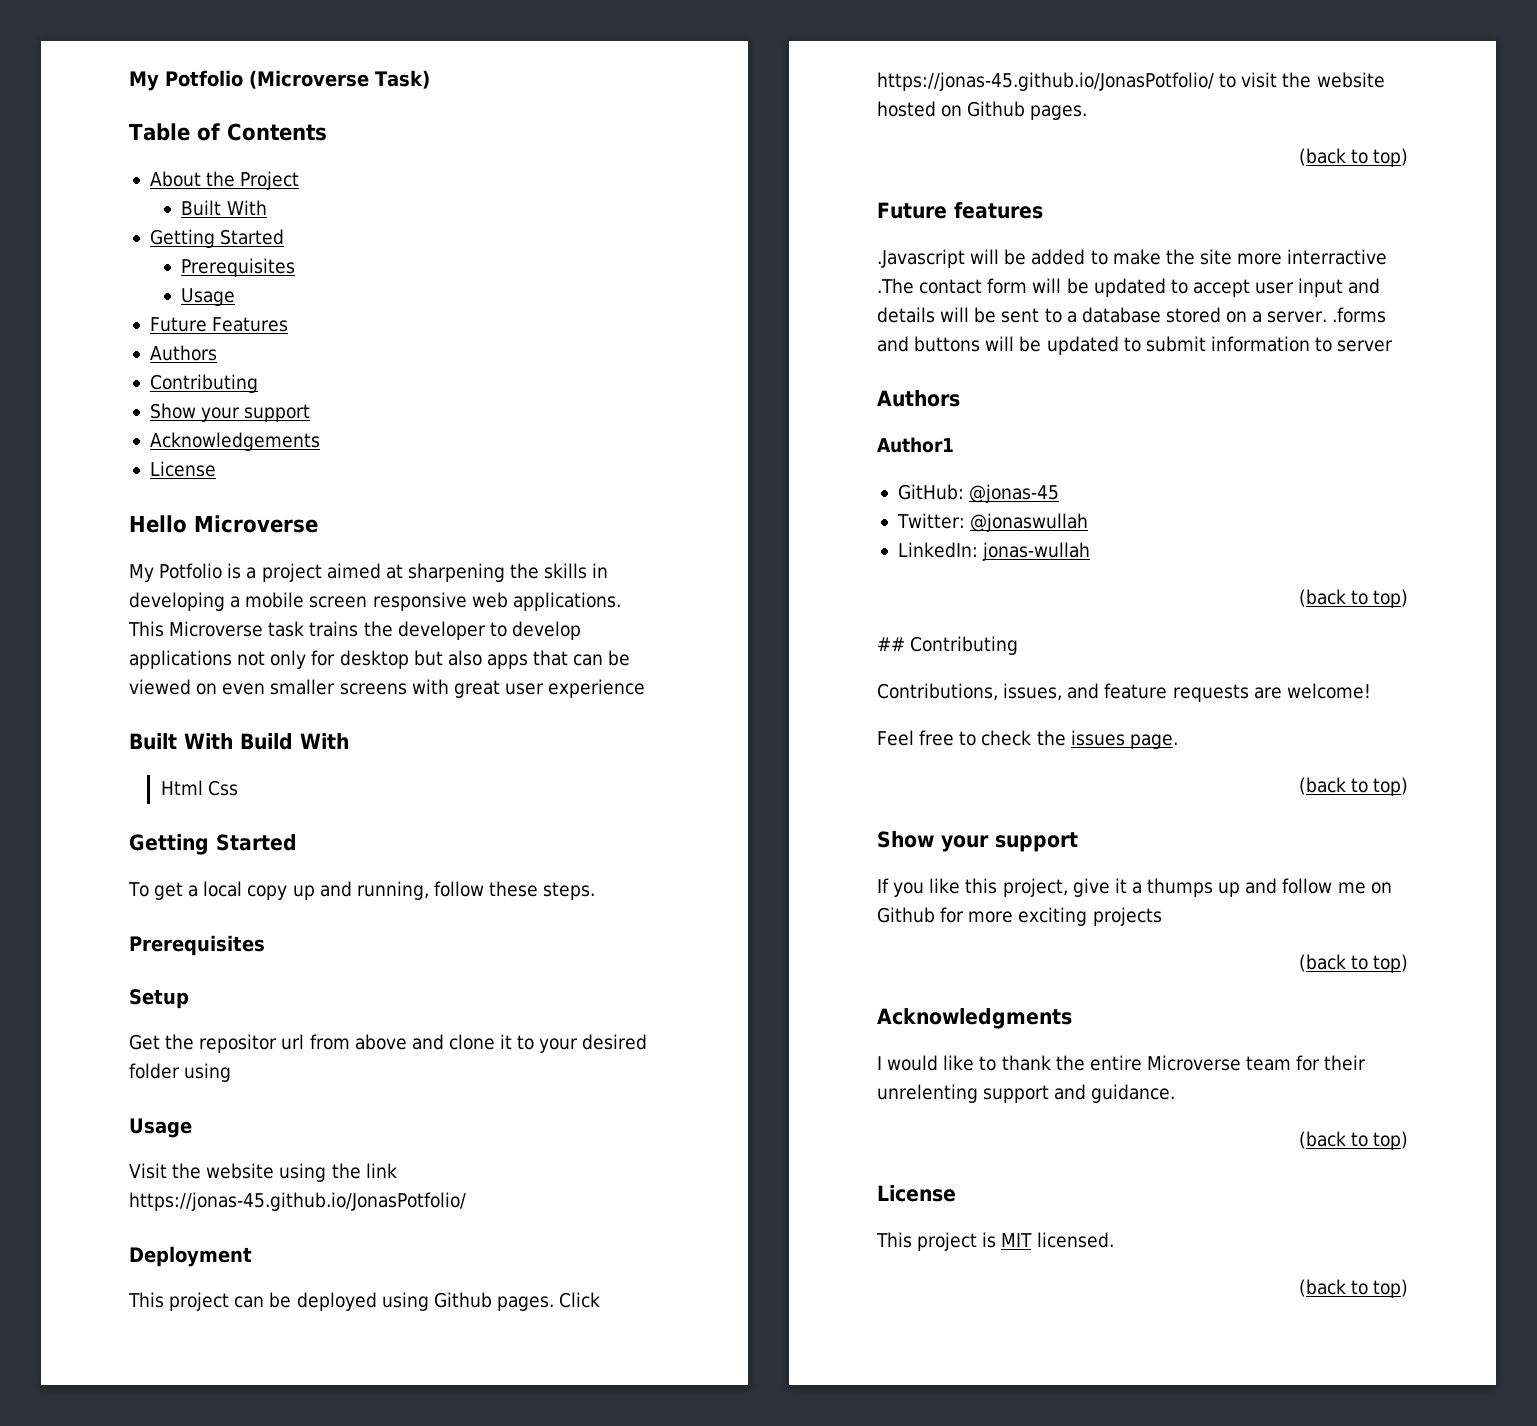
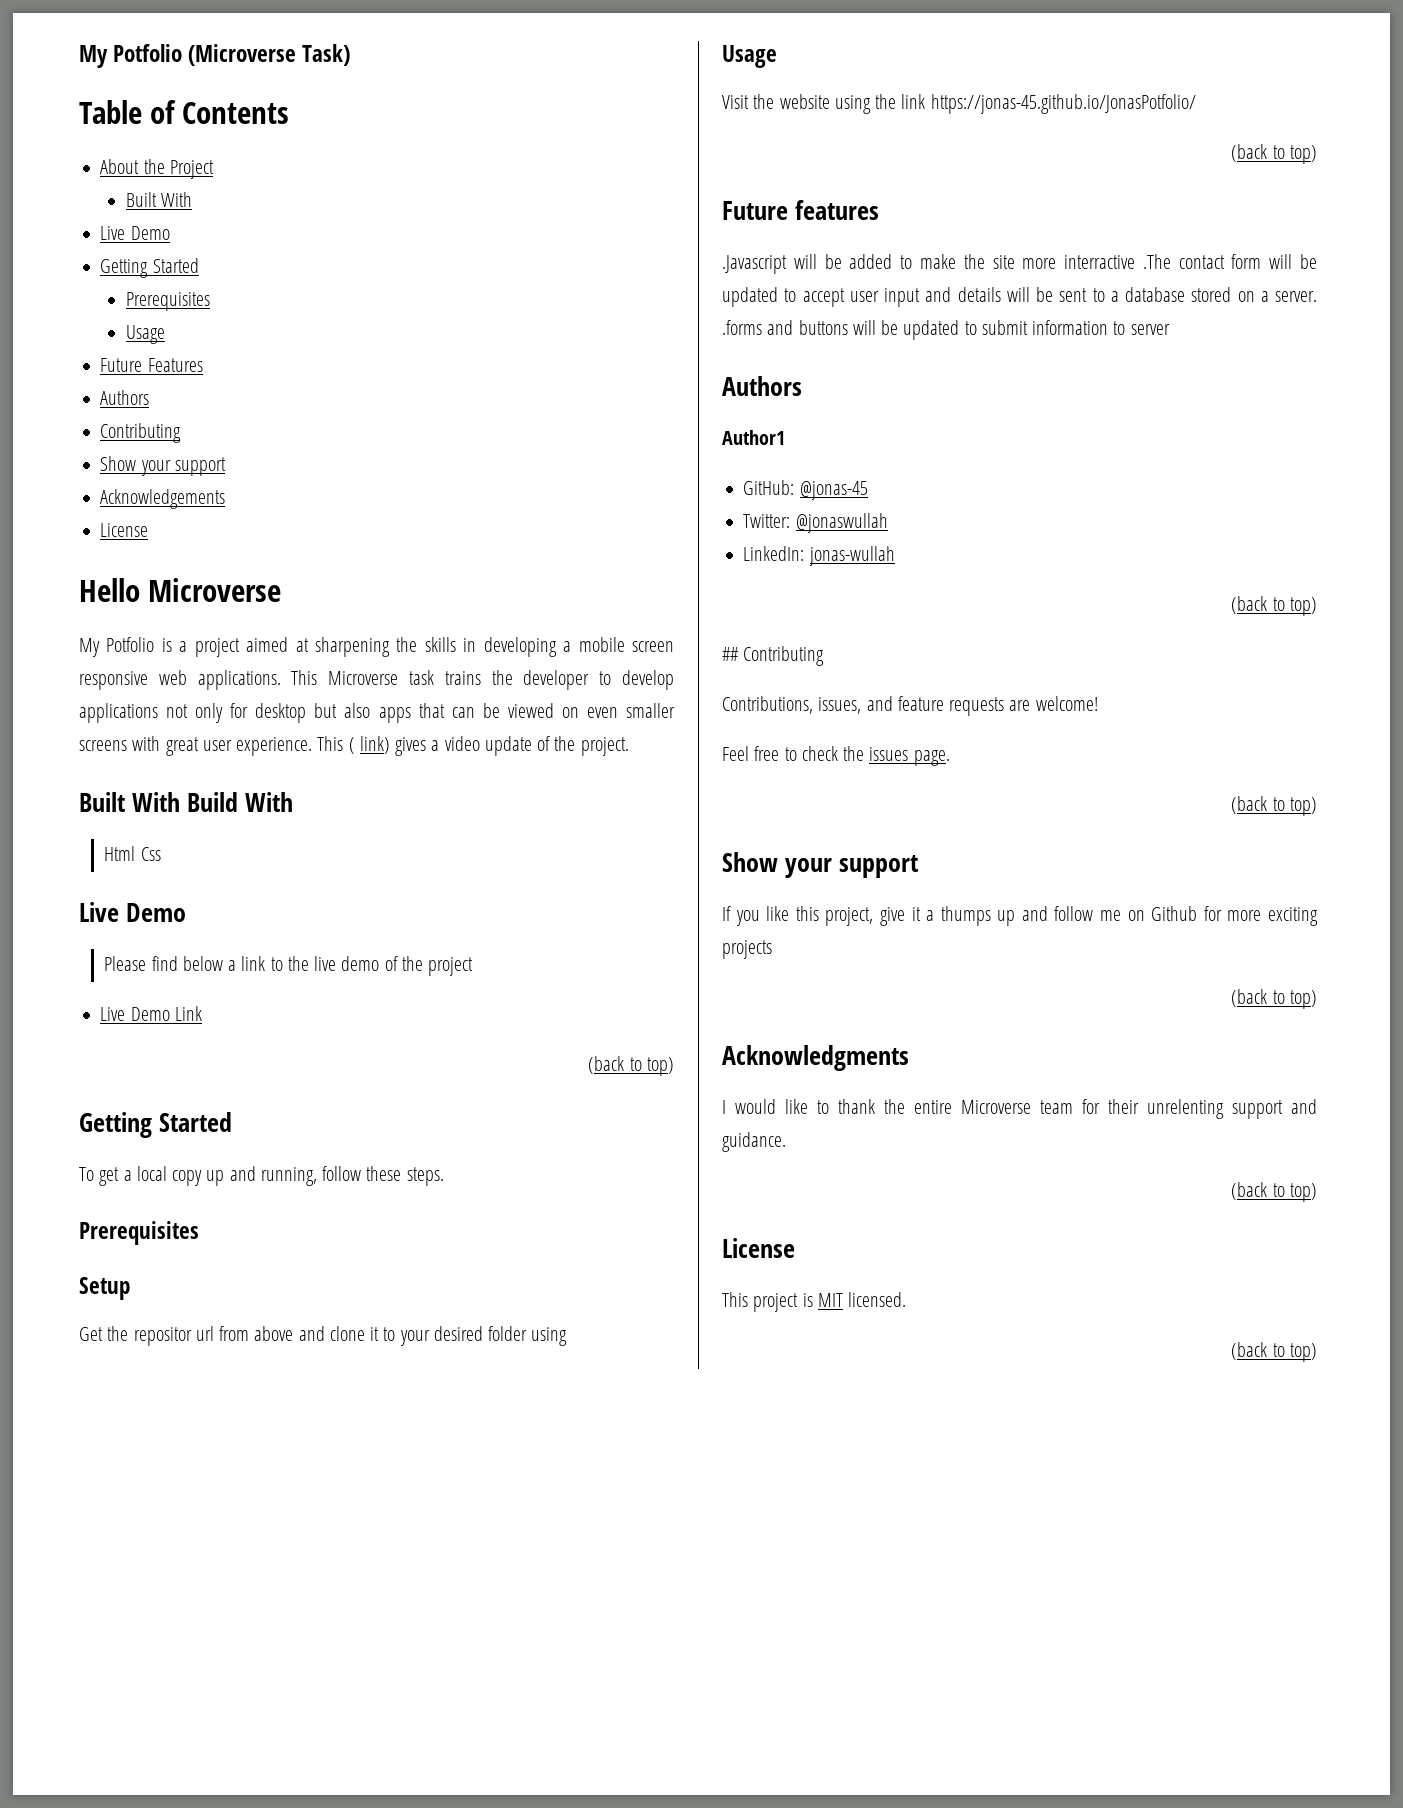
  About the Project
  Built With
+ Live Demo
- This Microverse task trains the developer to develop applications not only for desktop but also apps that can be viewed on even smaller screens with great user experience
+ This Microverse task trains the developer to develop applications not only for desktop but also apps that can be viewed on even smaller screens with great user experience. This ( link) gives a video update of the project.
  Html Css
+ Live Demo
+ Please find below a link to the live demo of the project
+ Live Demo Link
+ (back to top)
- Deployment
- This project can be deployed using Github pages. Click https://jonas-45.github.io/JonasPotfolio/ to visit the website hosted on Github pages.

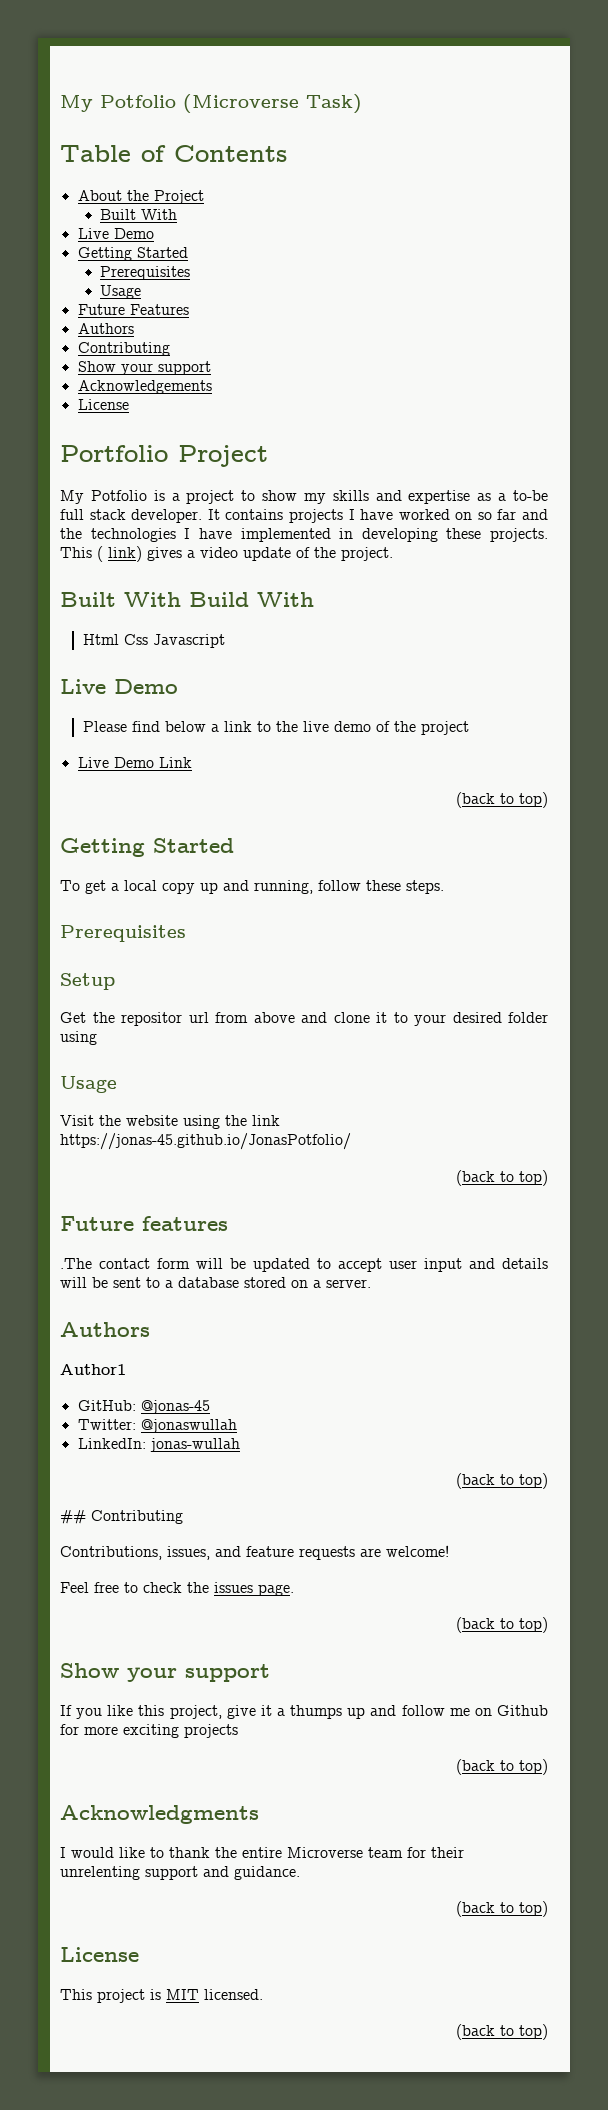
- Hello Microverse
+ Portfolio Project
- My Potfolio is a project aimed at sharpening the skills in developing a mobile screen responsive web applications. This Microverse task trains the developer to develop applications not only for desktop but also apps that can be viewed on even smaller screens with great user experience.
+ My Potfolio is a project to show my skills and expertise as a to-be full stack developer. It contains projects I have worked on so far and the technologies I have implemented in developing these projects.
- Html Css
+ Html Css Javascript
- .Javascript will be added to make the site more interractive .The contact form will be updated to accept user input and details will be sent to a database stored on a server. .forms and buttons will be updated to submit information to server
+ .The contact form will be updated to accept user input and details will be sent to a database stored on a server.

